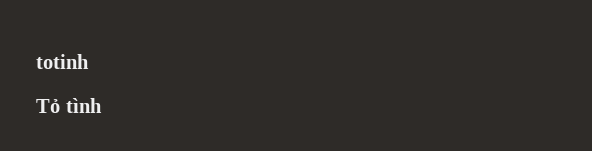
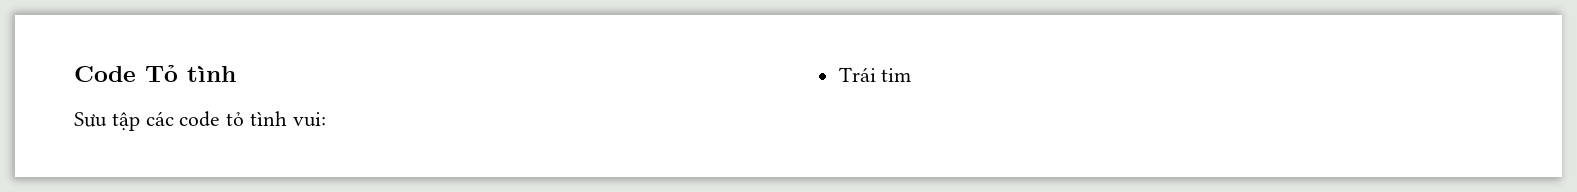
- totinh
- Tỏ tình
+ Code Tỏ tình
+ Sưu tập các code tỏ tình vui:
+ Trái tim

